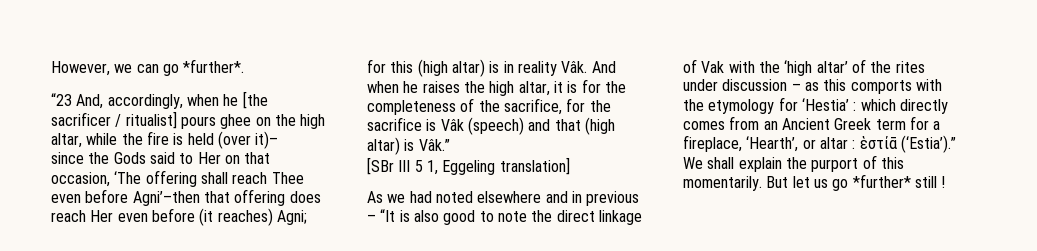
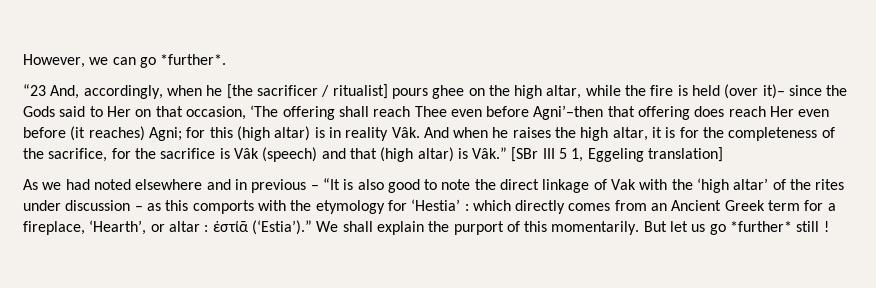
- “23 And, accordingly, when he [the sacrificer / ritualist] pours ghee on the high altar, while the fire is held (over it)–
- since the Gods said to Her on that occasion, ‘The offering shall reach Thee even before Agni’–then that offering does reach Her even before (it reaches) Agni;
+ “23 And, accordingly, when he [the sacrificer / ritualist] pours ghee on the high altar, while the fire is held (over it)– since the Gods said to Her on that occasion, ‘The offering shall reach Thee even before Agni’–then that offering does reach Her even before (it reaches) Agni;
- for this (high altar) is in reality Vâk. And when he raises the high altar, it is for the completeness of the sacrifice, for the sacrifice is Vâk (speech) and that (high altar) is Vâk.”
- [SBr III 5 1, Eggeling translation]
+ for this (high altar) is in reality Vâk. And when he raises the high altar, it is for the completeness of the sacrifice, for the sacrifice is Vâk (speech) and that (high altar) is Vâk.” [SBr III 5 1, Eggeling translation]

